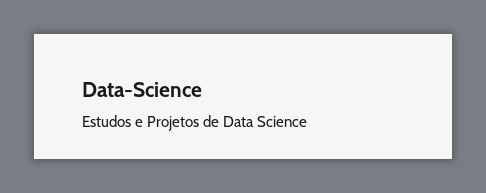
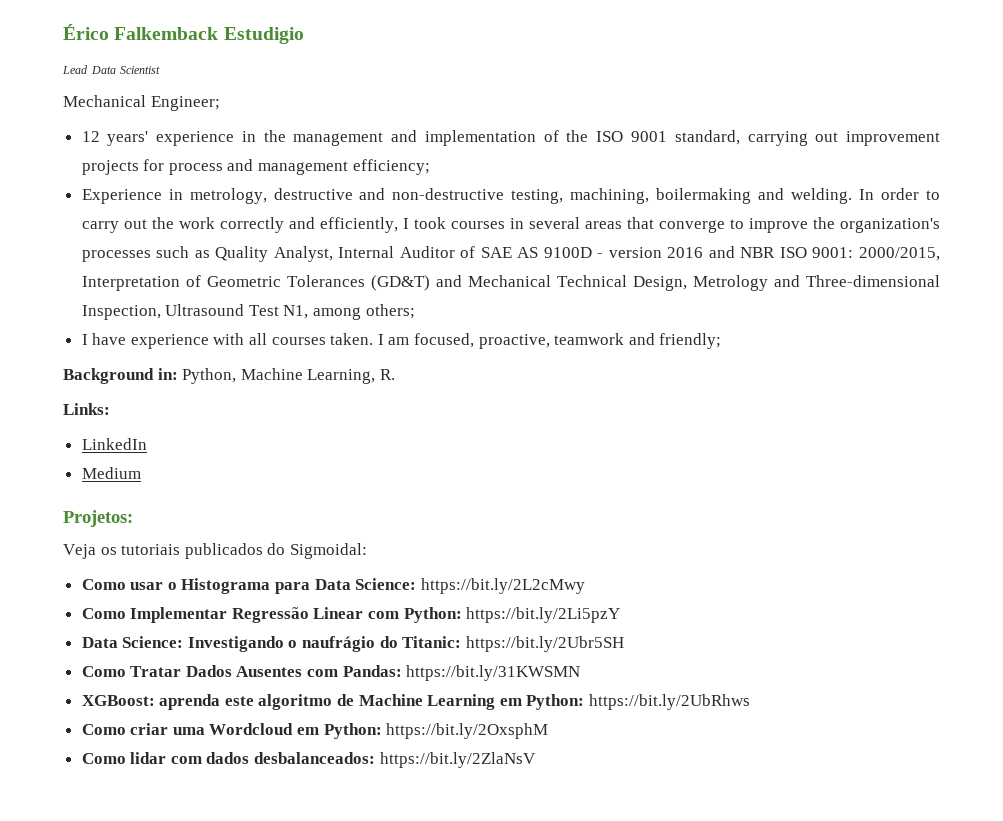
- Data-Science
- Estudos e Projetos de Data Science
+ Érico Falkemback Estudigio
+ Lead Data Scientist
+ Mechanical Engineer;
+ 12 years' experience in the management and implementation of the ISO 9001 standard, carrying out improvement projects for process and management efficiency;
+ Experience in metrology, destructive and non-destructive testing, machining, boilermaking and welding. In order to carry out the work correctly and efficiently, I took courses in several areas that converge to improve the organization's processes such as Quality Analyst, Internal Auditor of SAE AS 9100D - version 2016 and NBR ISO 9001: 2000/2015, Interpretation of Geometric Tolerances (GD&T) and Mechanical Technical Design, Metrology and Three-dimensional Inspection, Ultrasound Test N1, among others;
+ I have experience with all courses taken. I am focused, proactive, teamwork and friendly;
+ Background in: Python, Machine Learning, R.
+ Links:
+ LinkedIn
+ Medium
+ Projetos:
+ Veja os tutoriais publicados do Sigmoidal:
+ Como usar o Histograma para Data Science: https://bit.ly/2L2cMwy
+ Como Implementar Regressão Linear com Python: https://bit.ly/2Li5pzY
+ Data Science: Investigando o naufrágio do Titanic: https://bit.ly/2Ubr5SH
+ Como Tratar Dados Ausentes com Pandas: https://bit.ly/31KWSMN
+ XGBoost: aprenda este algoritmo de Machine Learning em Python: https://bit.ly/2UbRhws
+ Como criar uma Wordcloud em Python: https://bit.ly/2OxsphM
+ Como lidar com dados desbalanceados: https://bit.ly/2ZlaNsV

